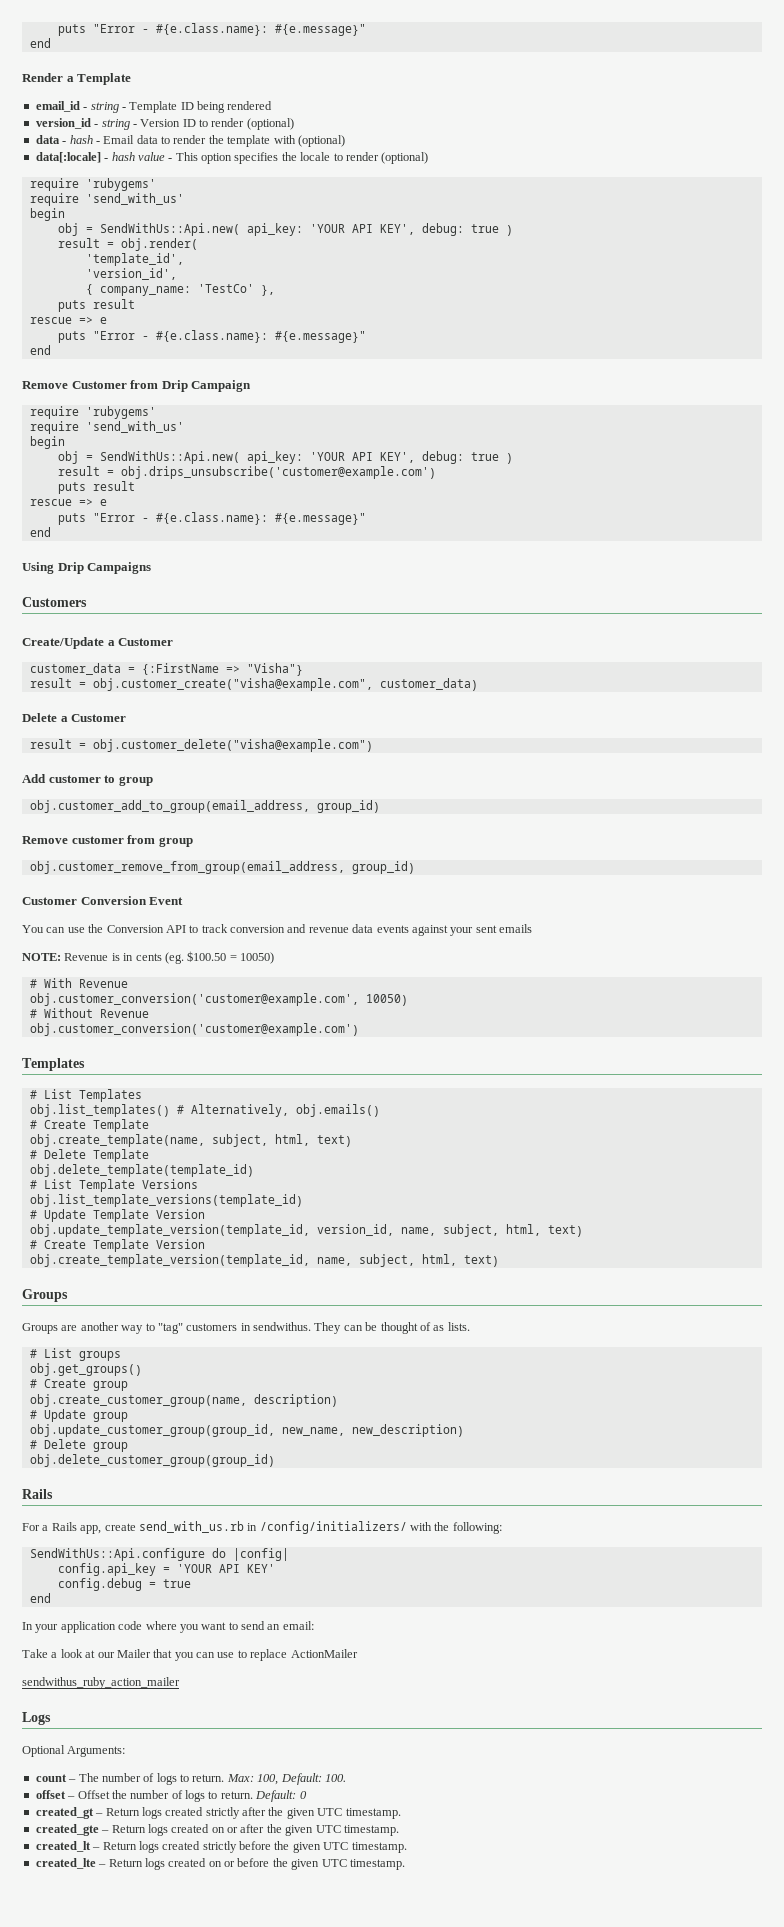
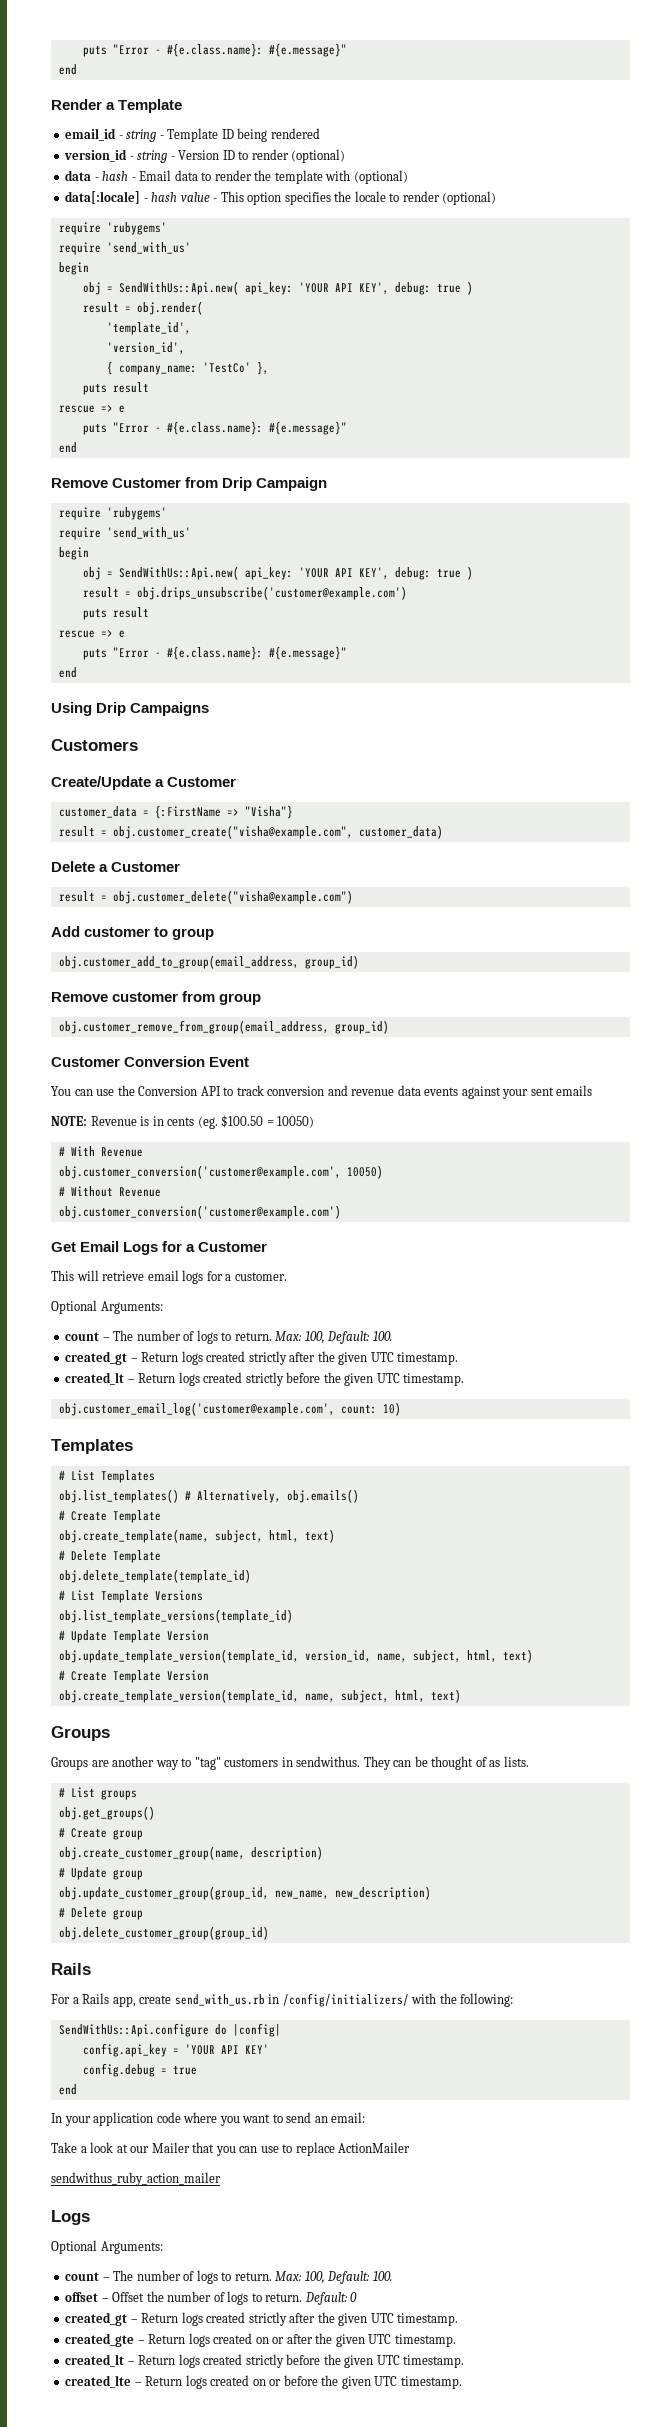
+ Get Email Logs for a Customer
+ This will retrieve email logs for a customer.
+ Optional Arguments:
+ count – The number of logs to return. Max: 100, Default: 100.
+ created_gt – Return logs created strictly after the given UTC timestamp.
+ created_lt – Return logs created strictly before the given UTC timestamp.
+ obj.customer_email_log('customer@example.com', count: 10)

